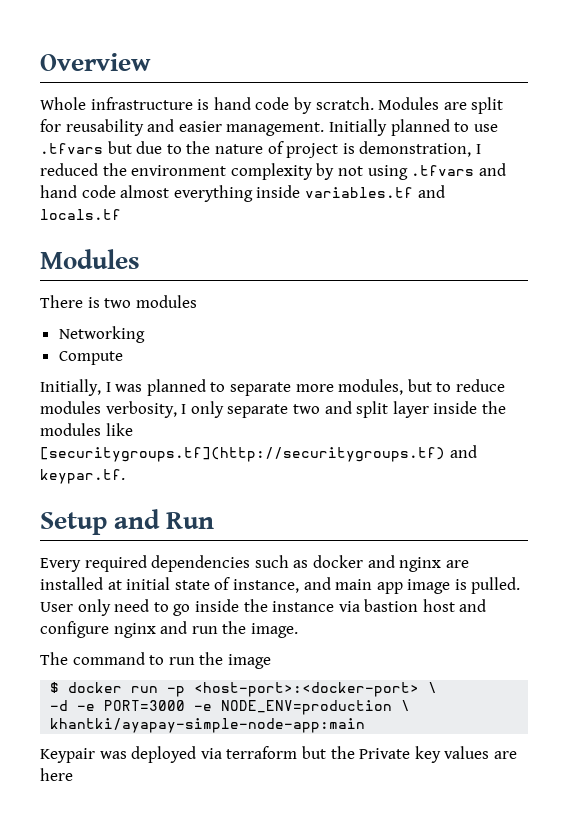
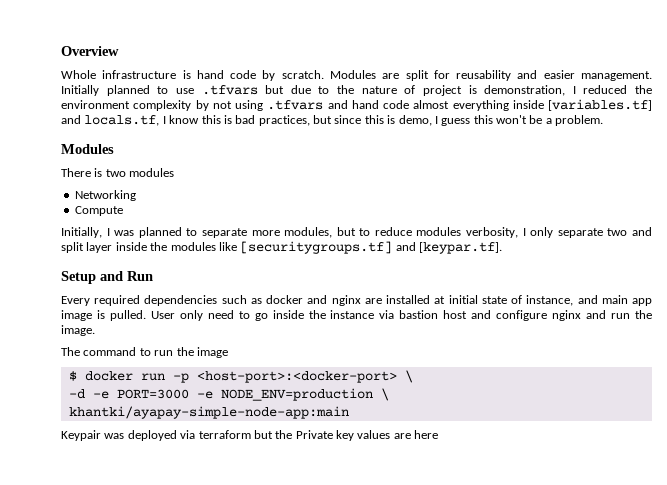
- Initially planned to use .tfvars but due to the nature of project is demonstration, I reduced the environment complexity by not using .tfvars and hand code almost everything inside variables.tf and locals.tf
+ Initially planned to use .tfvars but due to the nature of project is demonstration, I reduced the environment complexity by not using .tfvars and hand code almost everything inside [variables.tf] and locals.tf, I know this is bad practices, but since this is demo, I guess this won't be a problem.
- Initially, I was planned to separate more modules, but to reduce modules verbosity, I only separate two and split layer inside the modules like [securitygroups.tf](http://securitygroups.tf) and keypar.tf.
+ Initially, I was planned to separate more modules, but to reduce modules verbosity, I only separate two and split layer inside the modules like [securitygroups.tf] and [keypar.tf].

